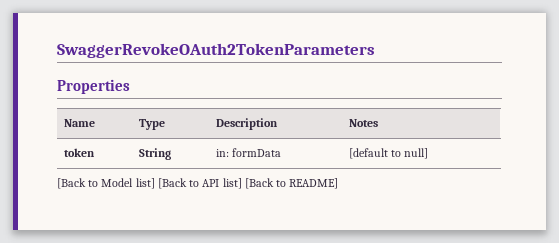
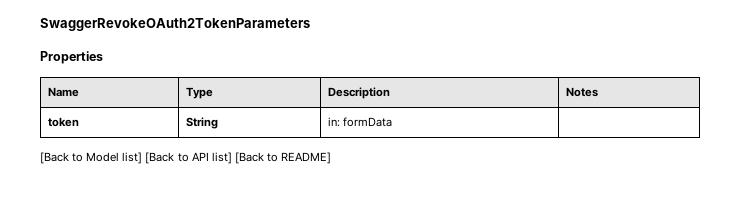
- token | String | in: formData | [default to null]
+ token | String | in: formData |

